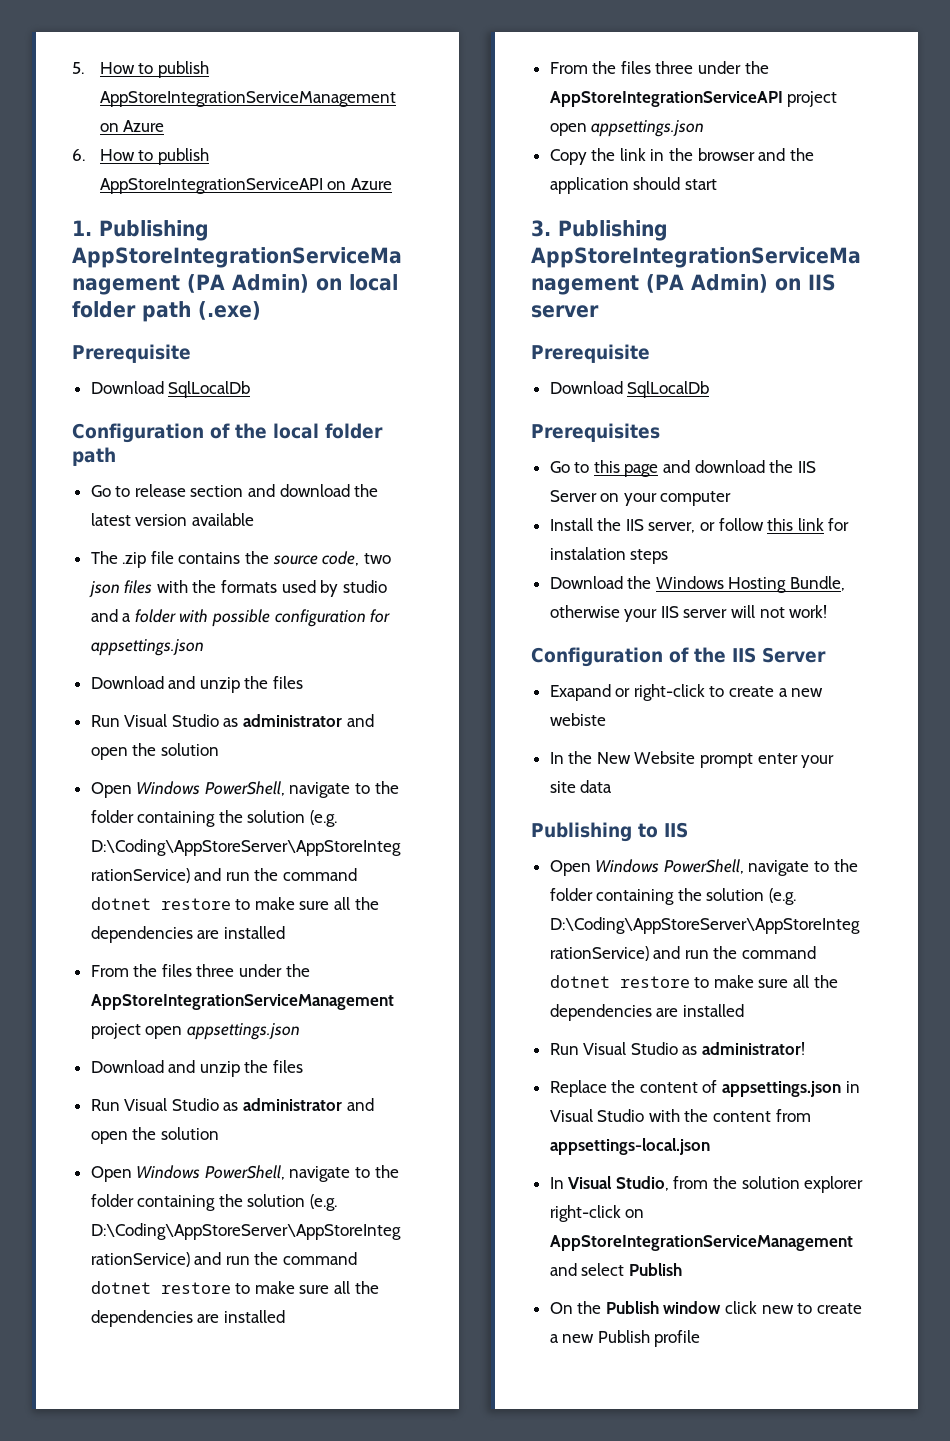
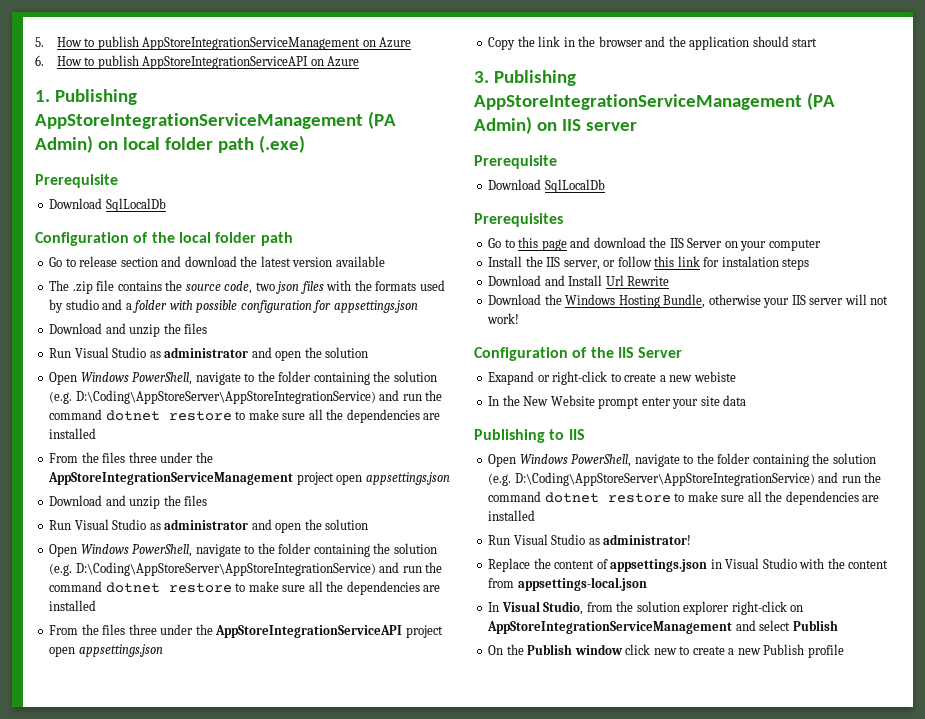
+ Download and Install Url Rewrite

